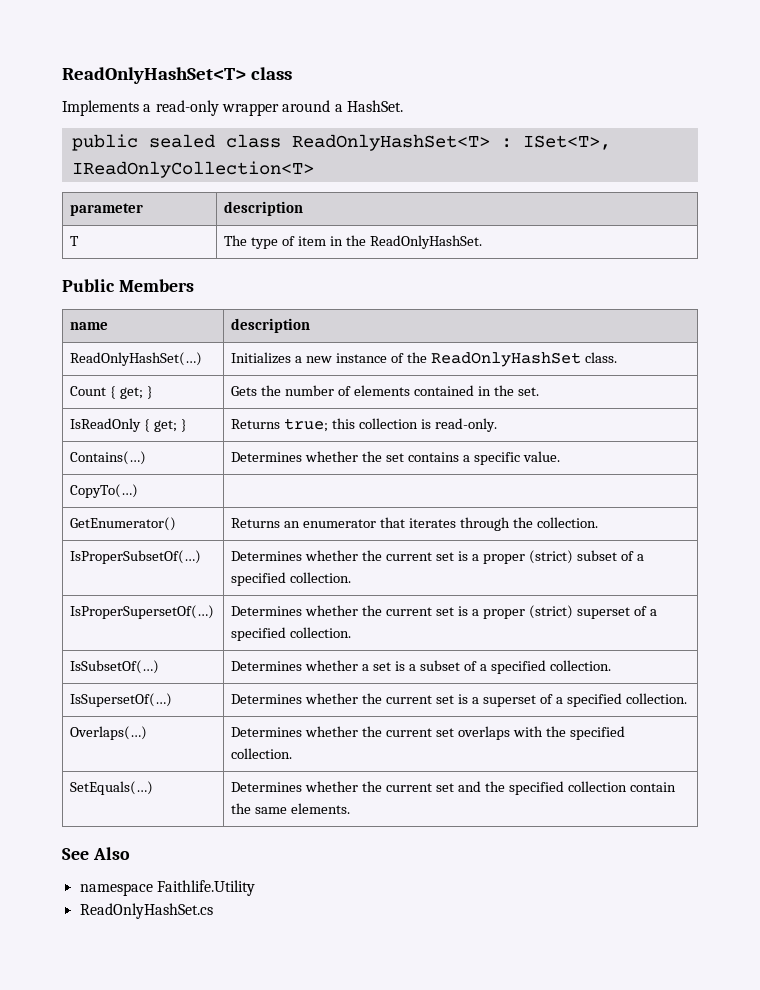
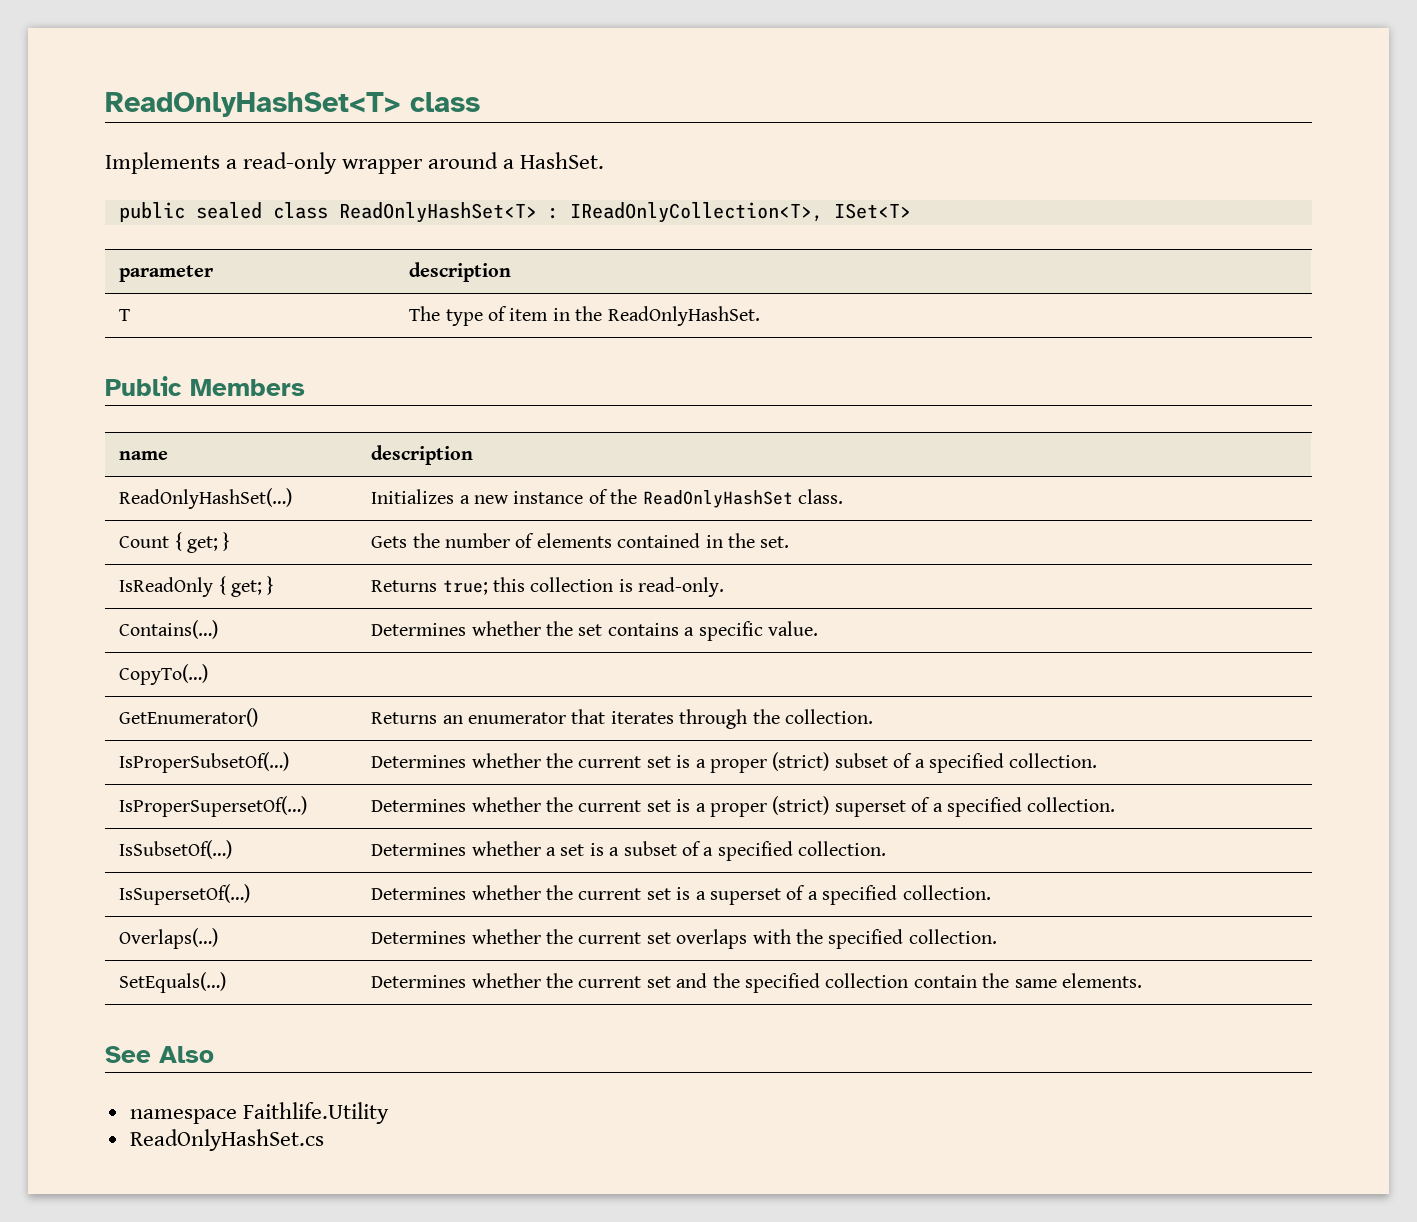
- public sealed class ReadOnlyHashSet<T> : ISet<T>, IReadOnlyCollection<T>
+ public sealed class ReadOnlyHashSet<T> : IReadOnlyCollection<T>, ISet<T>

